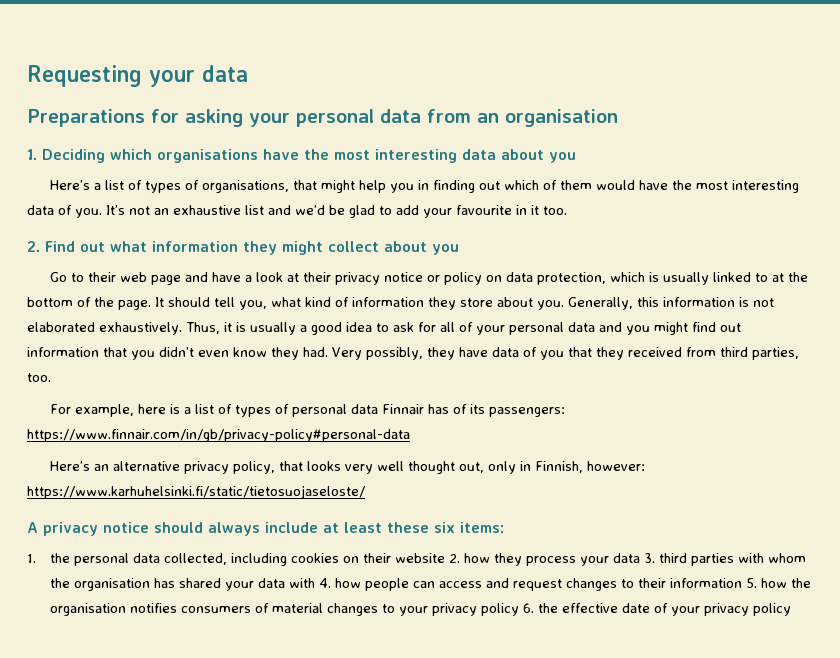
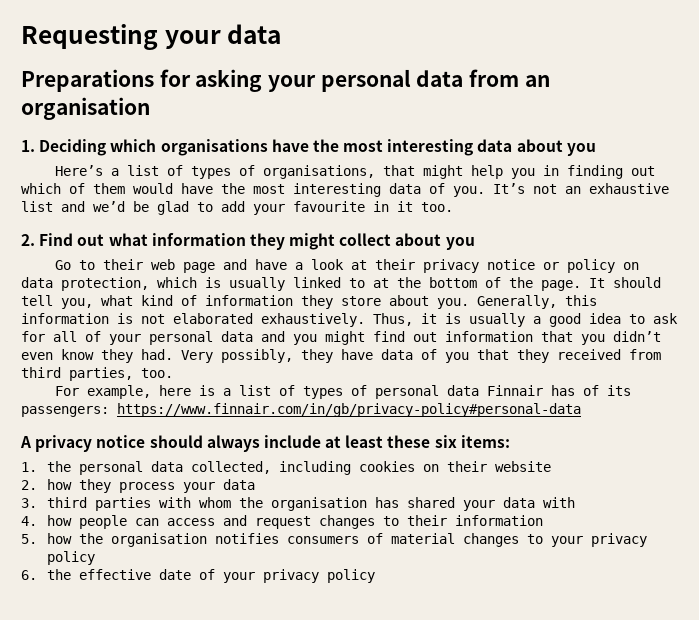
- Here’s an alternative privacy policy, that looks very well thought out, only in Finnish, however: https://www.karhuhelsinki.fi/static/tietosuojaseloste/
- 1. the personal data collected, including cookies on their website 2. how they process your data 3. third parties with whom the organisation has shared your data with 4. how people can access and request changes to their information 5. how the organisation notifies consumers of material changes to your privacy policy 6. the effective date of your privacy policy
+ 1. the personal data collected, including cookies on their website
+ 2. how they process your data
+ 3. third parties with whom the organisation has shared your data with
+ 4. how people can access and request changes to their information
+ 5. how the organisation notifies consumers of material changes to your privacy policy
+ 6. the effective date of your privacy policy

